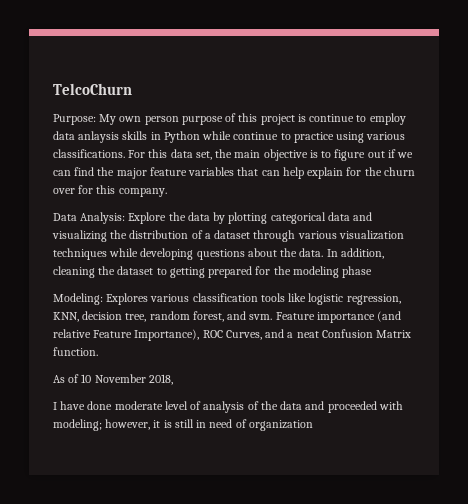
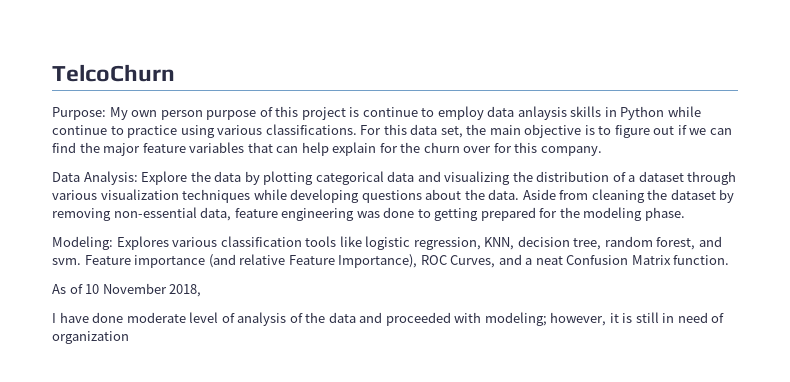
- In addition, cleaning the dataset to getting prepared for the modeling phase
+ Aside from cleaning the dataset by removing non-essential data, feature engineering was done to getting prepared for the modeling phase.

